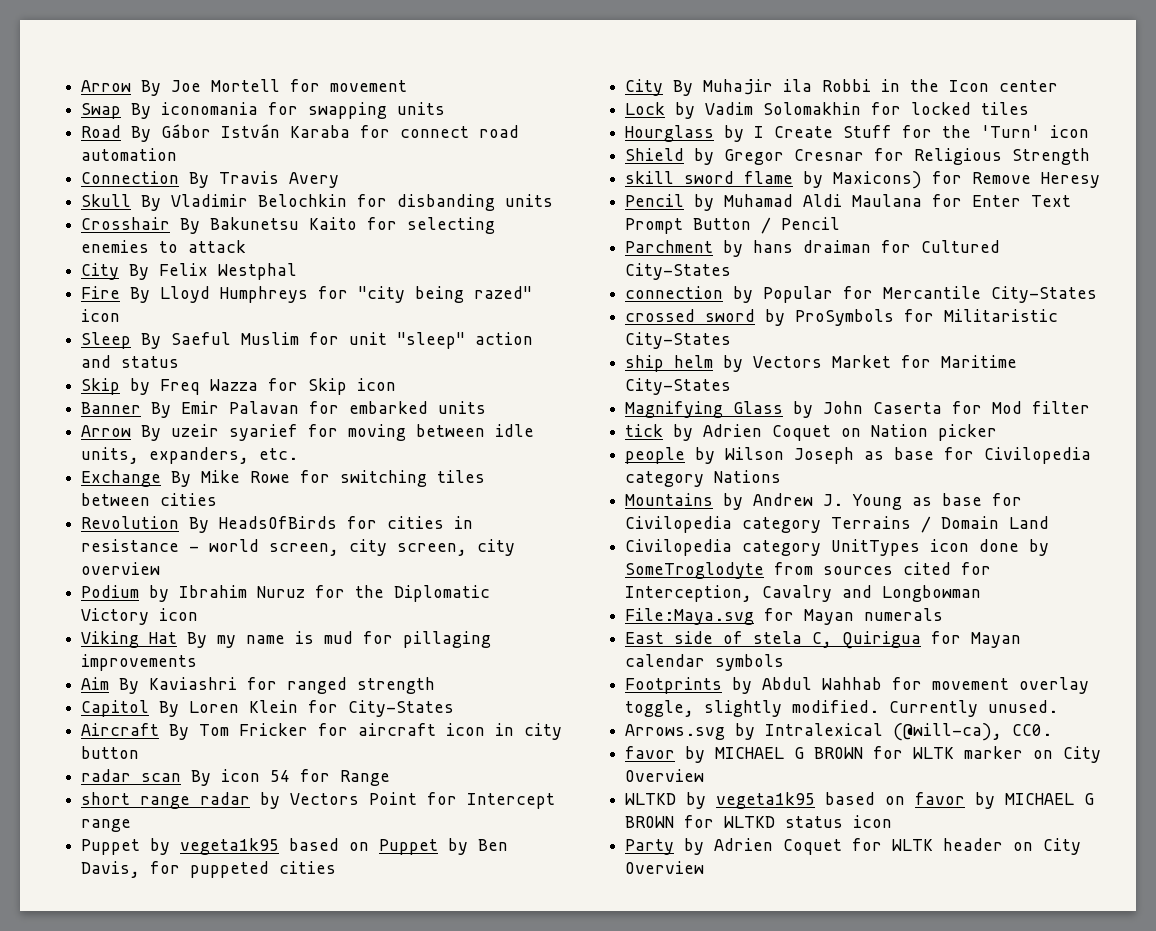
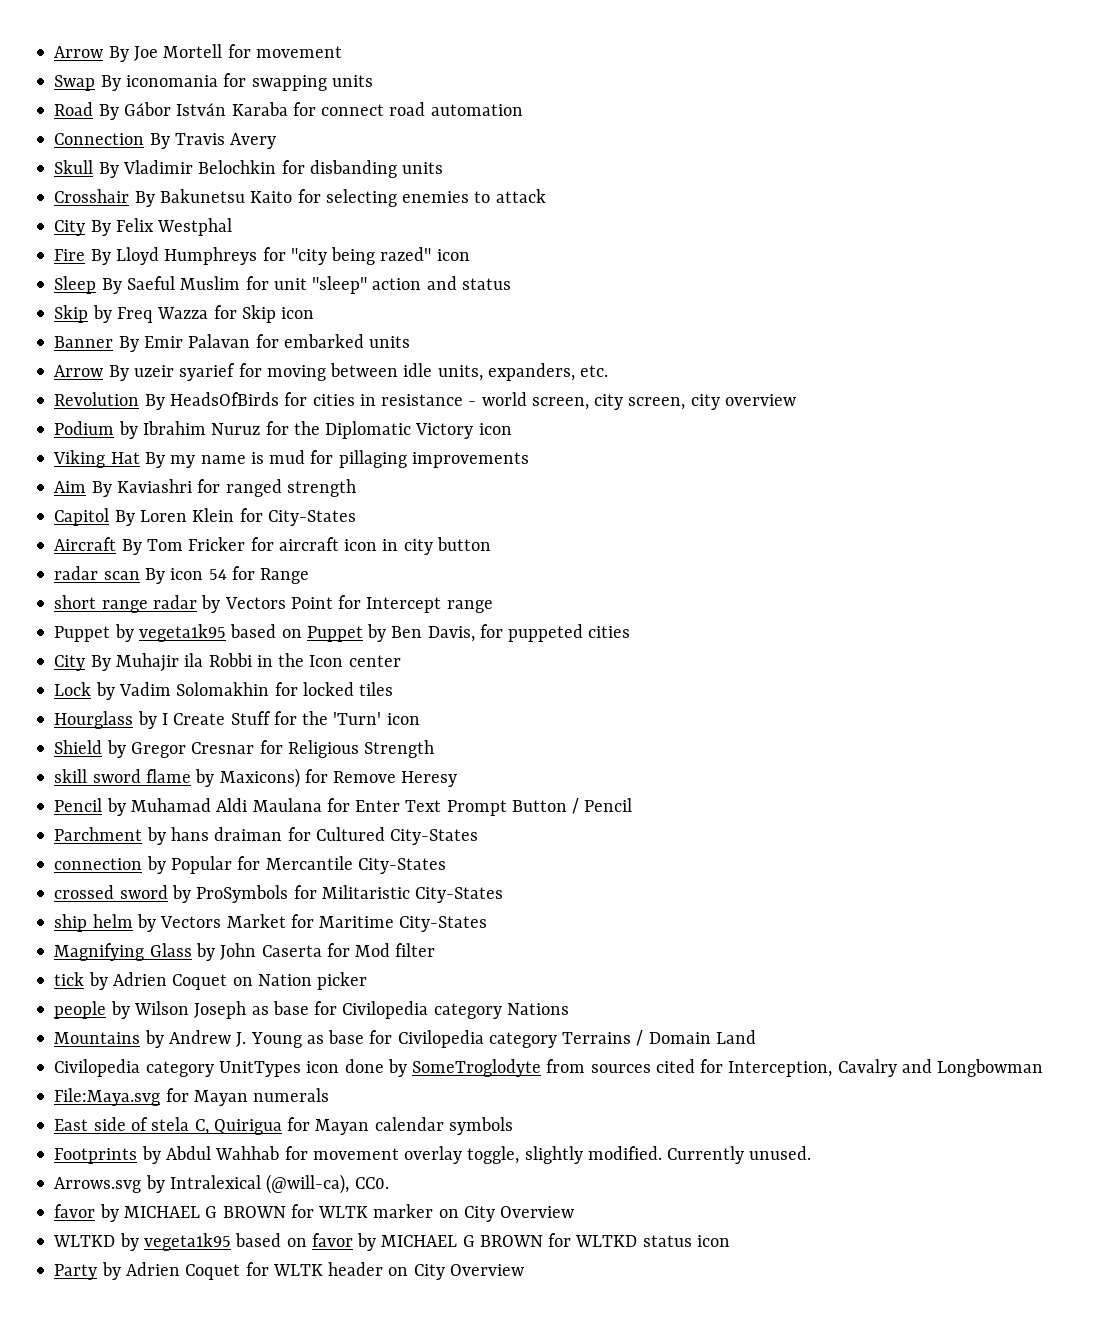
- Exchange By Mike Rowe for switching tiles between cities

